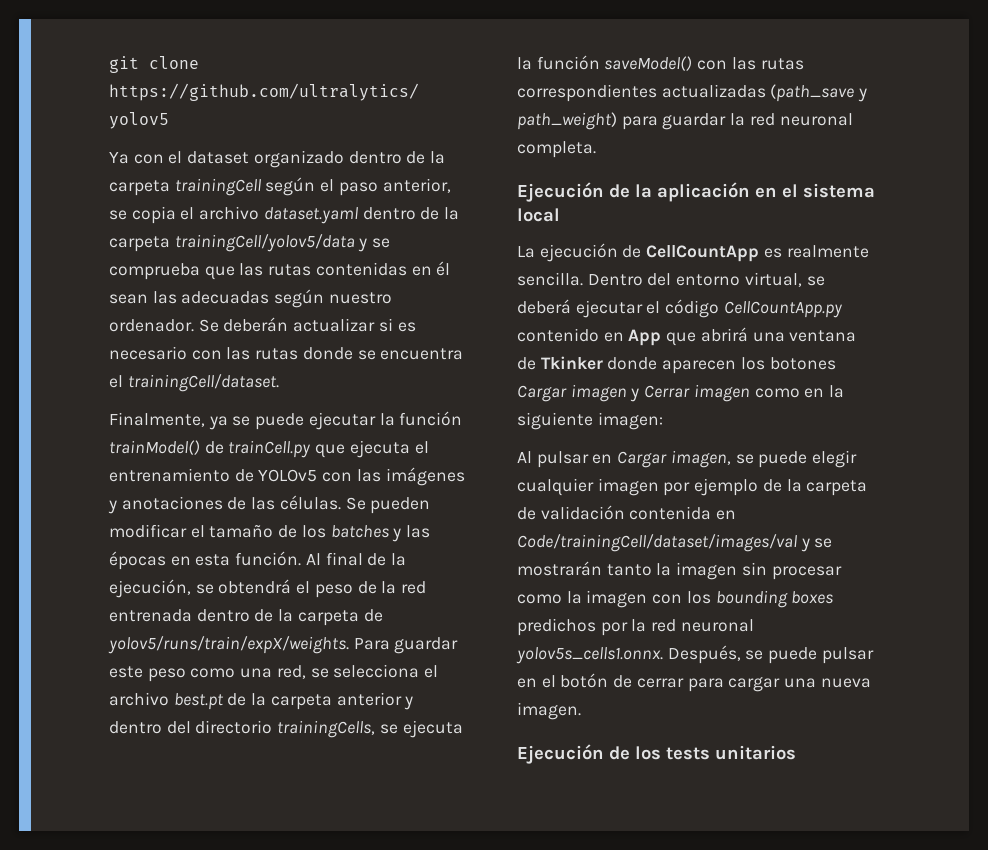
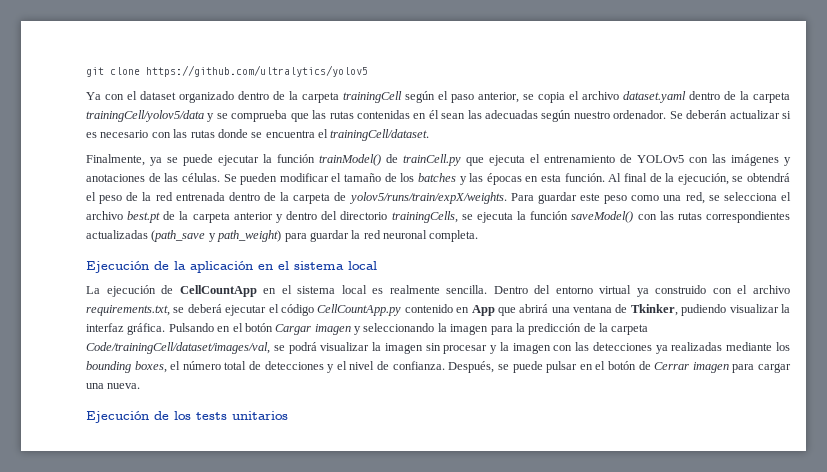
- La ejecución de CellCountApp es realmente sencilla.
+ La ejecución de CellCountApp en el sistema local es realmente sencilla.
- Dentro del entorno virtual, se deberá ejecutar el código CellCountApp.py contenido en App que abrirá una ventana de Tkinker donde aparecen los botones Cargar imagen y Cerrar imagen como en la siguiente imagen:
- Al pulsar en Cargar imagen, se puede elegir cualquier imagen por ejemplo de la carpeta de validación contenida en Code/trainingCell/dataset/images/val y se mostrarán tanto la imagen sin procesar como la imagen con los bounding boxes predichos por la red neuronal yolov5s_cells1.onnx. Después, se puede pulsar en el botón de cerrar para cargar una nueva imagen.
+ Dentro del entorno virtual ya construido con el archivo requirements.txt, se deberá ejecutar el código CellCountApp.py contenido en App que abrirá una ventana de Tkinker, pudiendo visualizar la interfaz gráfica. Pulsando en el botón Cargar imagen y seleccionando la imagen para la predicción de la carpeta Code/trainingCell/dataset/images/val, se podrá visualizar la imagen sin procesar y la imagen con las detecciones ya realizadas mediante los bounding boxes, el número total de detecciones y el nivel de confianza. Después, se puede pulsar en el botón de Cerrar imagen para cargar una nueva.

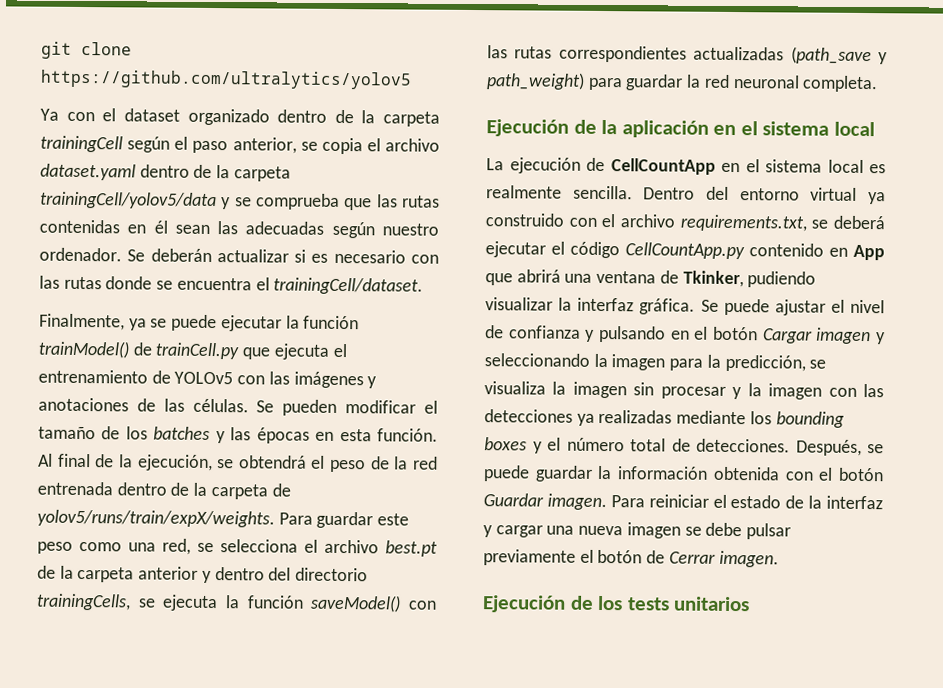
- Pulsando en el botón Cargar imagen y seleccionando la imagen para la predicción de la carpeta Code/trainingCell/dataset/images/val, se podrá visualizar la imagen sin procesar y la imagen con las detecciones ya realizadas mediante los bounding boxes, el número total de detecciones y el nivel de confianza. Después, se puede pulsar en el botón de Cerrar imagen para cargar una nueva.
+ Se puede ajustar el nivel de confianza y pulsando en el botón Cargar imagen y seleccionando la imagen para la predicción, se visualiza la imagen sin procesar y la imagen con las detecciones ya realizadas mediante los bounding boxes y el número total de detecciones. Después, se puede guardar la información obtenida con el botón Guardar imagen. Para reiniciar el estado de la interfaz y cargar una nueva imagen se debe pulsar previamente el botón de Cerrar imagen.

